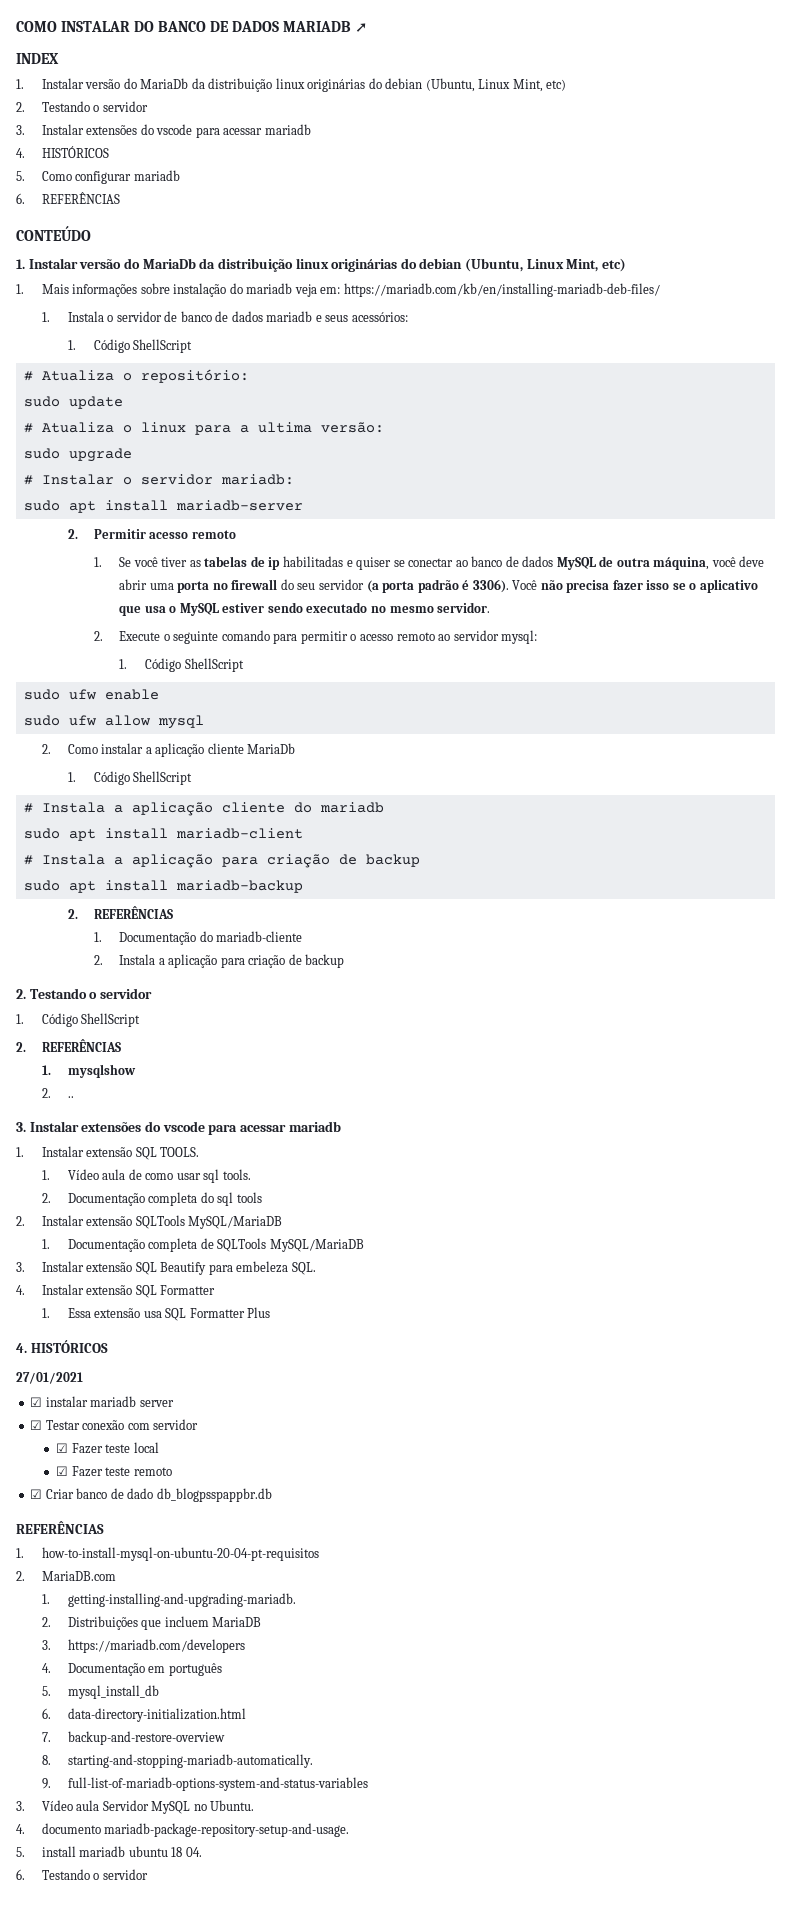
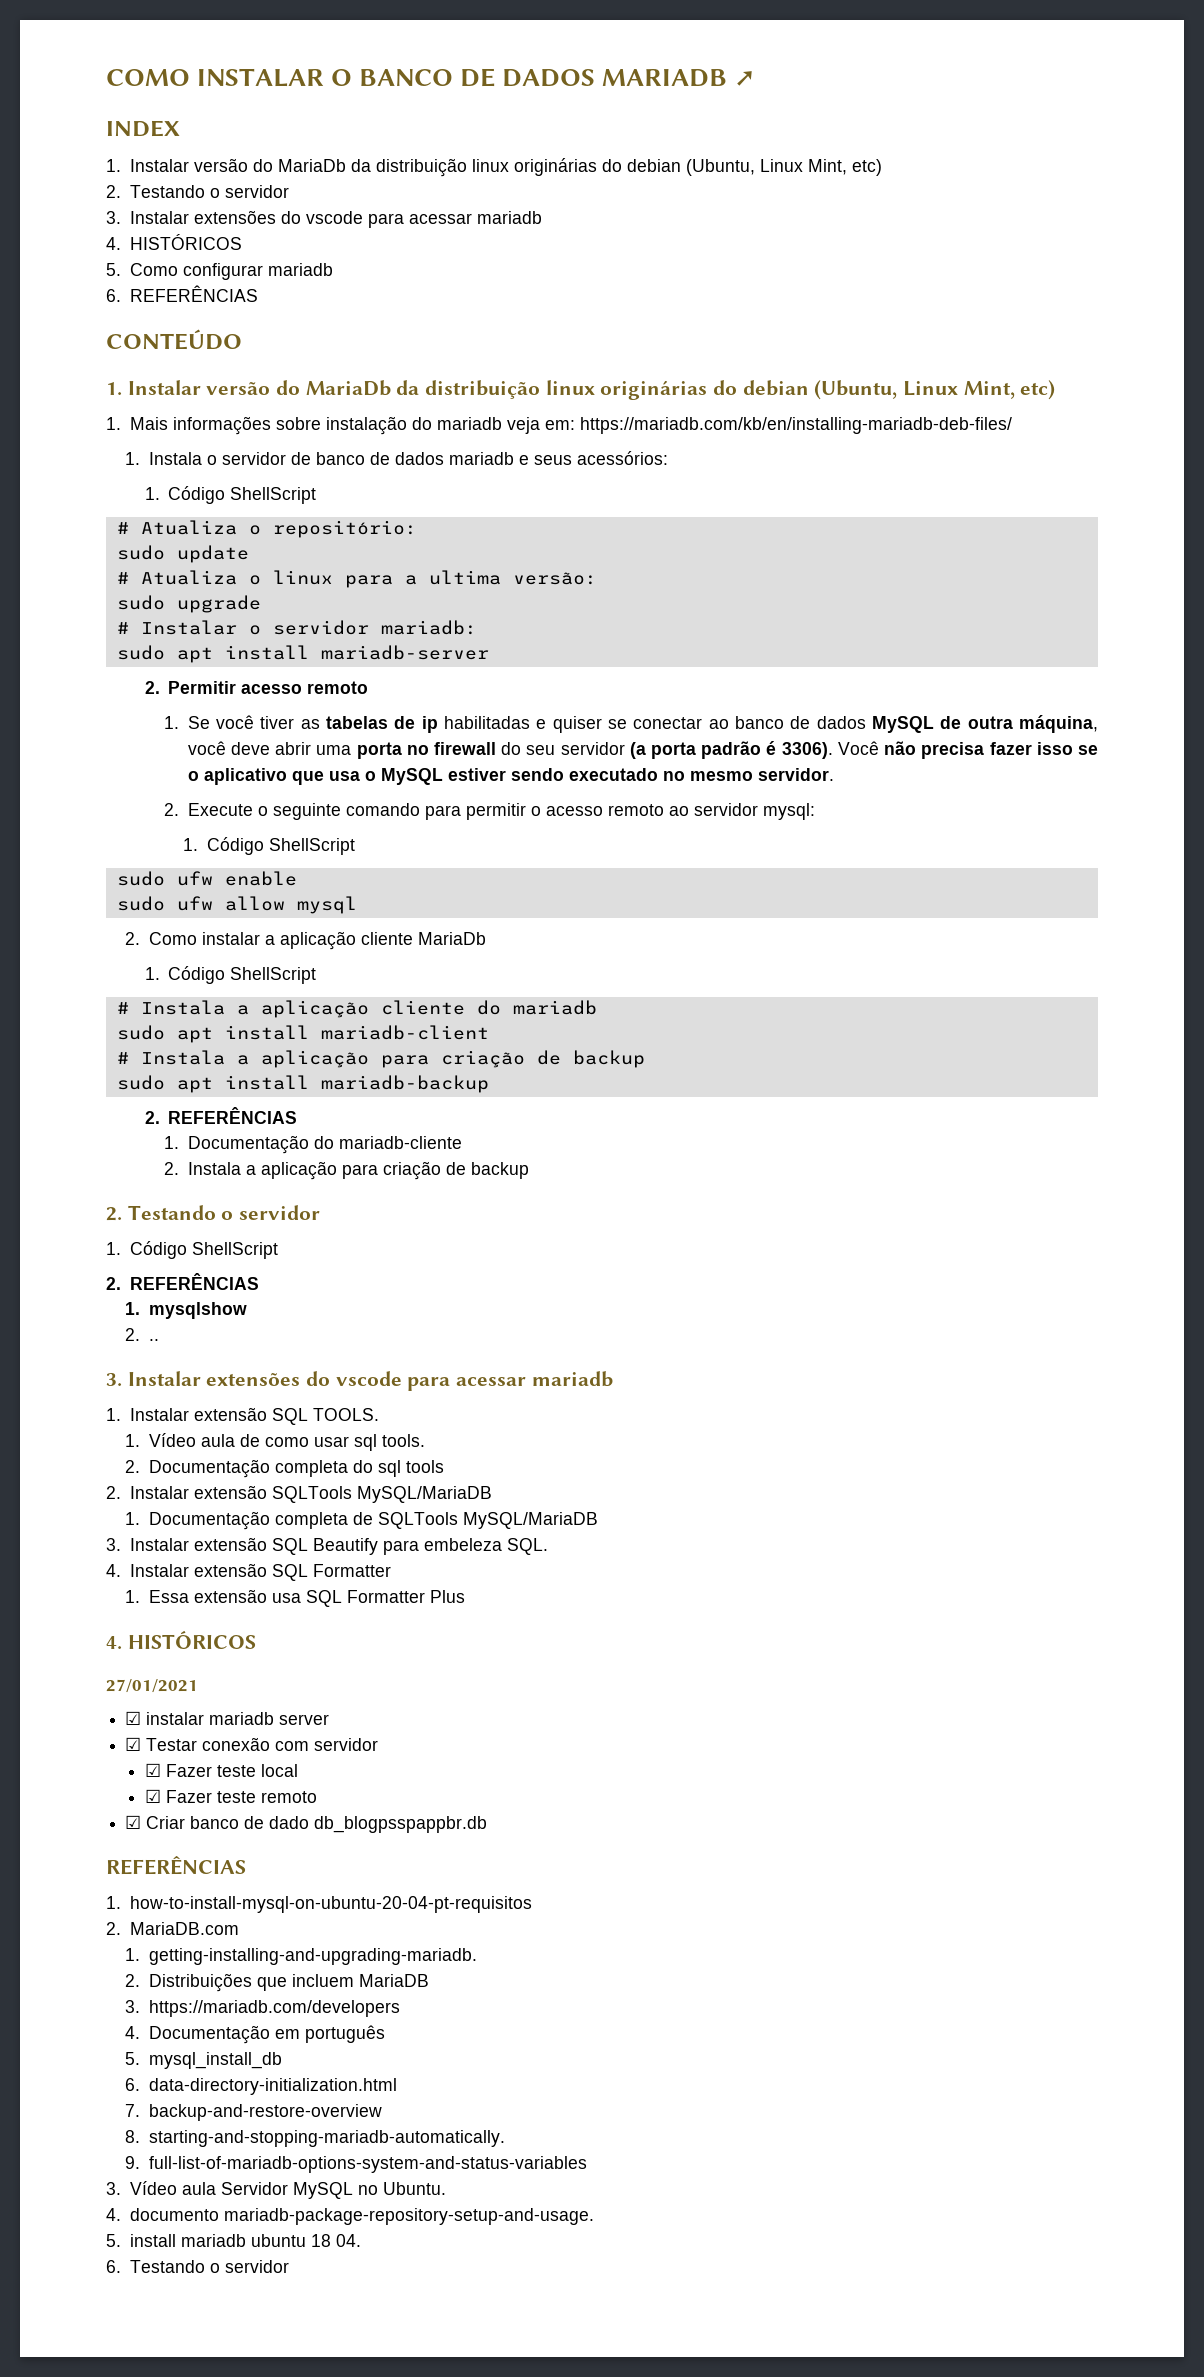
- COMO INSTALAR DO BANCO DE DADOS MARIADB ➚
+ COMO INSTALAR O BANCO DE DADOS MARIADB ➚

